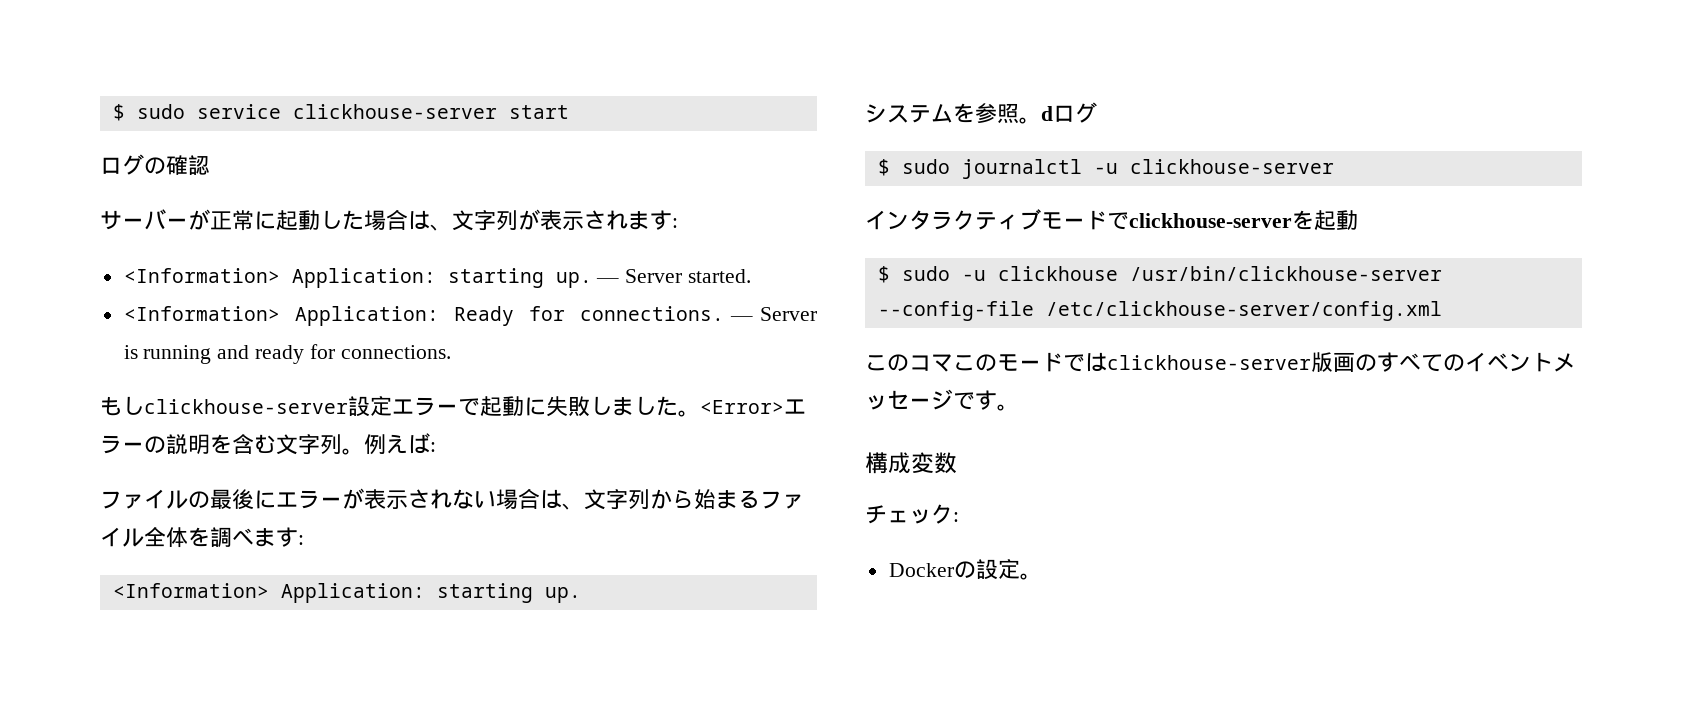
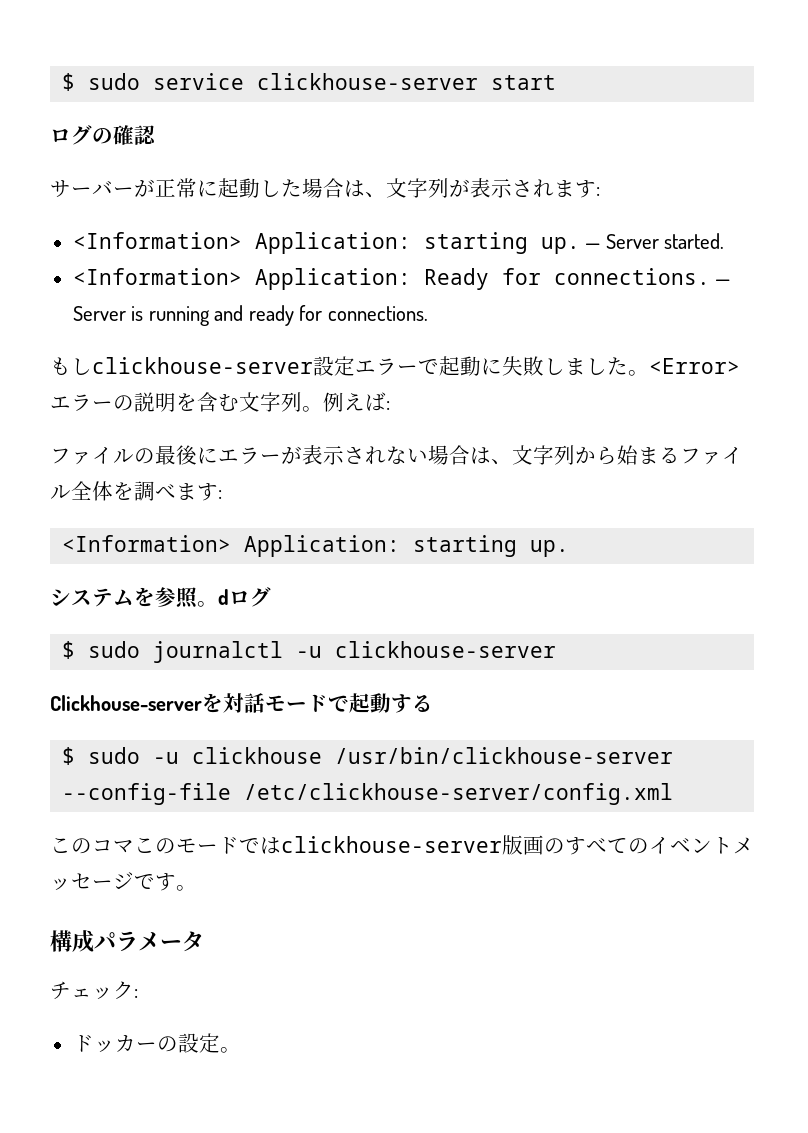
- インタラクティブモードでclickhouse-serverを起動
+ Clickhouse-serverを対話モードで起動する
- 構成変数
+ 構成パラメータ
- Dockerの設定。
+ ドッカーの設定。

